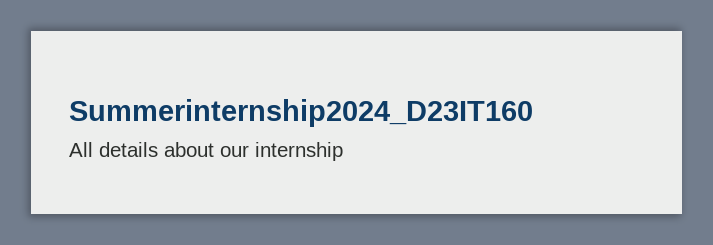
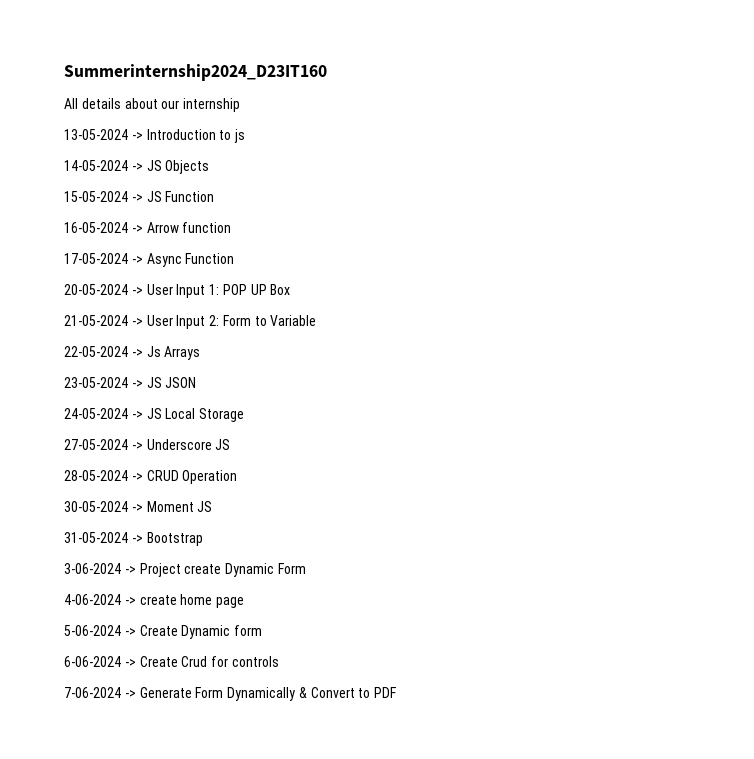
+ 13-05-2024 -> Introduction to js
+ 14-05-2024 -> JS Objects
+ 15-05-2024 -> JS Function
+ 16-05-2024 -> Arrow function
+ 17-05-2024 -> Async Function
+ 20-05-2024 -> User Input 1: POP UP Box
+ 21-05-2024 -> User Input 2: Form to Variable
+ 22-05-2024 -> Js Arrays
+ 23-05-2024 -> JS JSON
+ 24-05-2024 -> JS Local Storage
+ 27-05-2024 -> Underscore JS
+ 28-05-2024 -> CRUD Operation
+ 30-05-2024 -> Moment JS
+ 31-05-2024 -> Bootstrap
+ 3-06-2024 -> Project create Dynamic Form
+ 4-06-2024 -> create home page
+ 5-06-2024 -> Create Dynamic form
+ 6-06-2024 -> Create Crud for controls
+ 7-06-2024 -> Generate Form Dynamically & Convert to PDF

